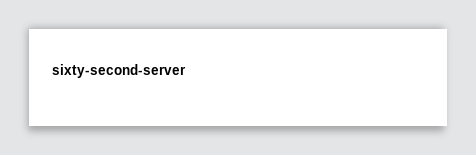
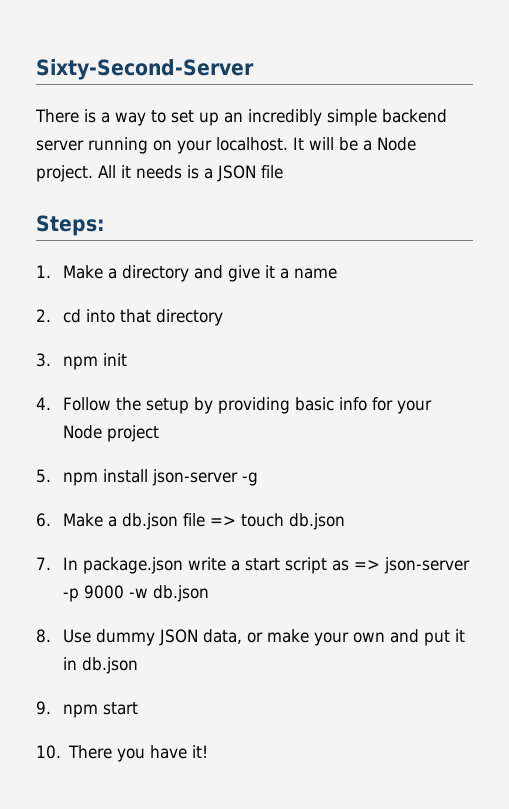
- sixty-second-server
+ Sixty-Second-Server
+ There is a way to set up an incredibly simple backend server running on your localhost. It will be a Node project. All it needs is a JSON file
+ Steps:
+ 1. Make a directory and give it a name
+ 2. cd into that directory
+ 3. npm init
+ 4. Follow the setup by providing basic info for your Node project
+ 5. npm install json-server -g
+ 6. Make a db.json file => touch db.json
+ 7. In package.json write a start script as => json-server -p 9000 -w db.json
+ 8. Use dummy JSON data, or make your own and put it in db.json
+ 9. npm start
+ 10. There you have it!

